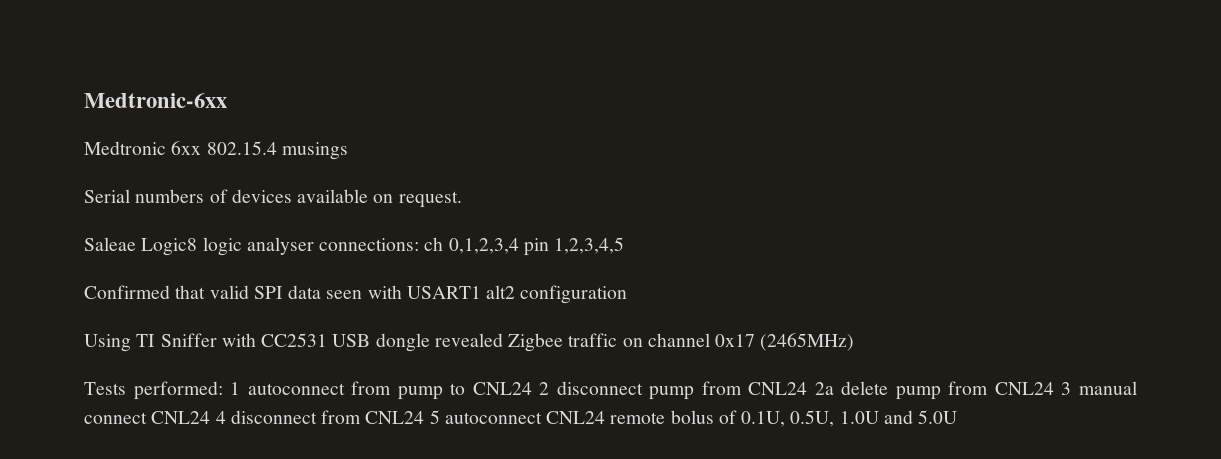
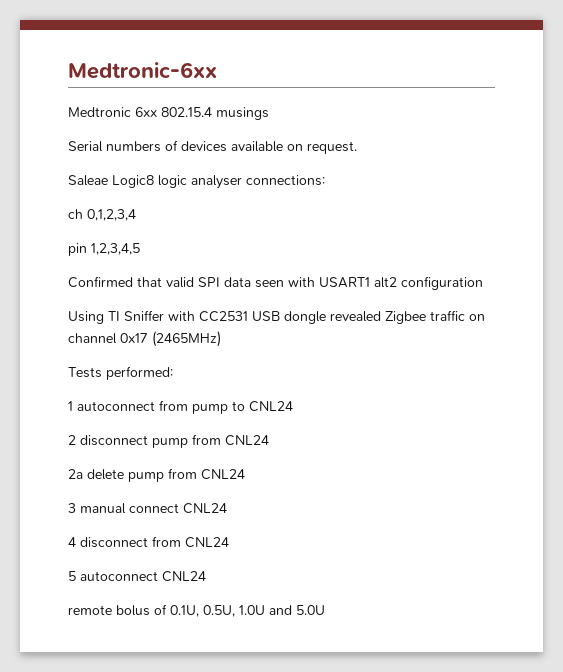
- Saleae Logic8 logic analyser connections: ch 0,1,2,3,4 pin 1,2,3,4,5
+ Saleae Logic8 logic analyser connections:
+ ch 0,1,2,3,4
+ pin 1,2,3,4,5
- Tests performed: 1 autoconnect from pump to CNL24 2 disconnect pump from CNL24 2a delete pump from CNL24 3 manual connect CNL24 4 disconnect from CNL24 5 autoconnect CNL24 remote bolus of 0.1U, 0.5U, 1.0U and 5.0U
+ Tests performed:
+ 1 autoconnect from pump to CNL24
+ 2 disconnect pump from CNL24
+ 2a delete pump from CNL24
+ 3 manual connect CNL24
+ 4 disconnect from CNL24
+ 5 autoconnect CNL24
+ remote bolus of 0.1U, 0.5U, 1.0U and 5.0U

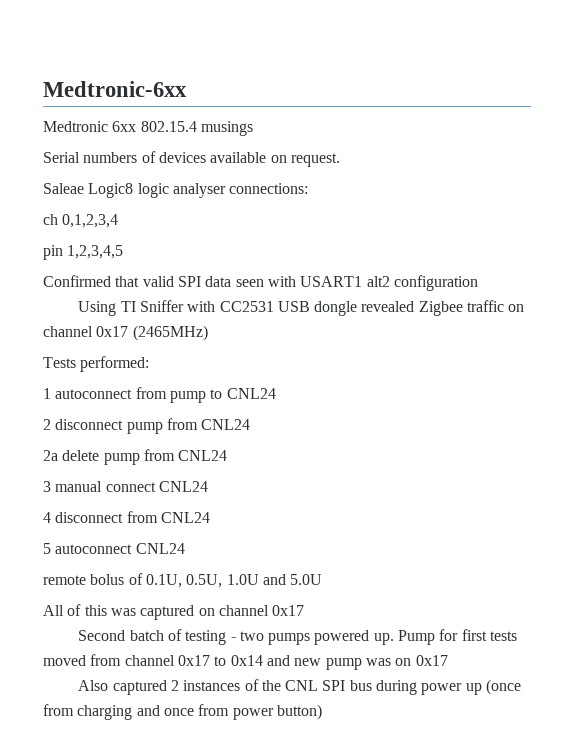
+ All of this was captured on channel 0x17
+ Second batch of testing - two pumps powered up. Pump for first tests moved from channel 0x17 to 0x14 and new pump was on 0x17
+ Also captured 2 instances of the CNL SPI bus during power up (once from charging and once from power button)

